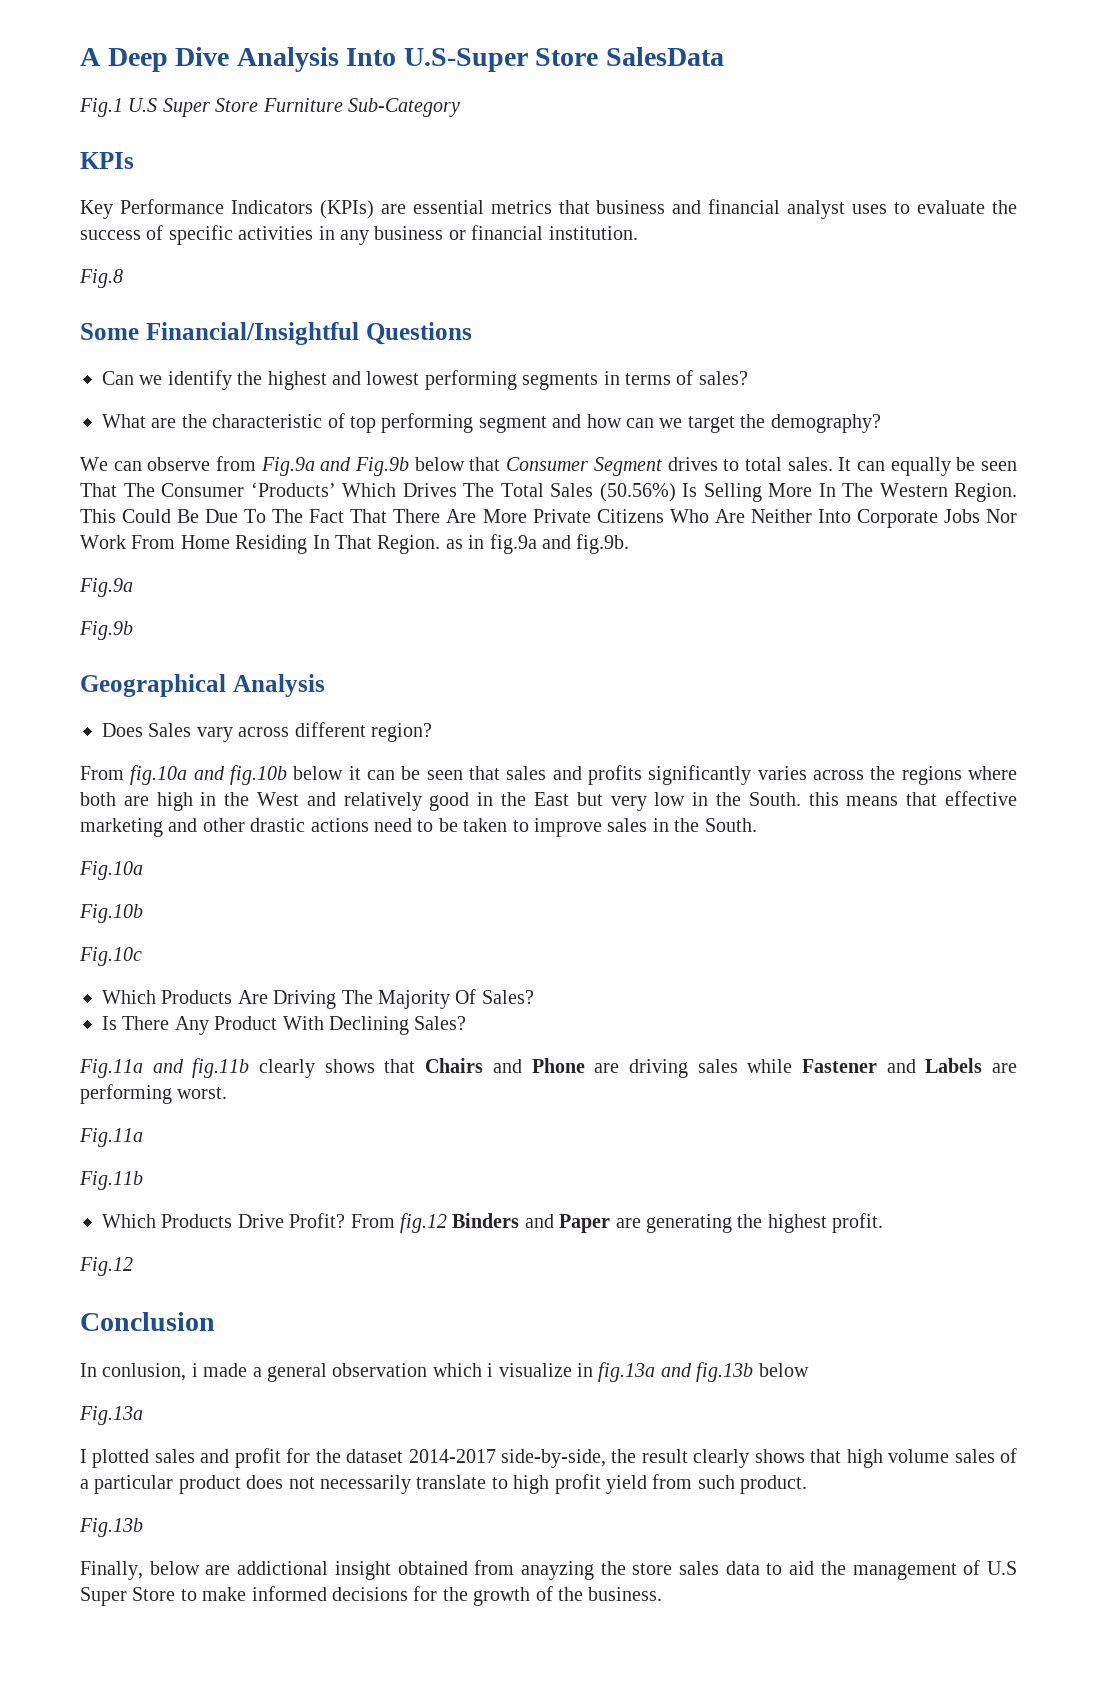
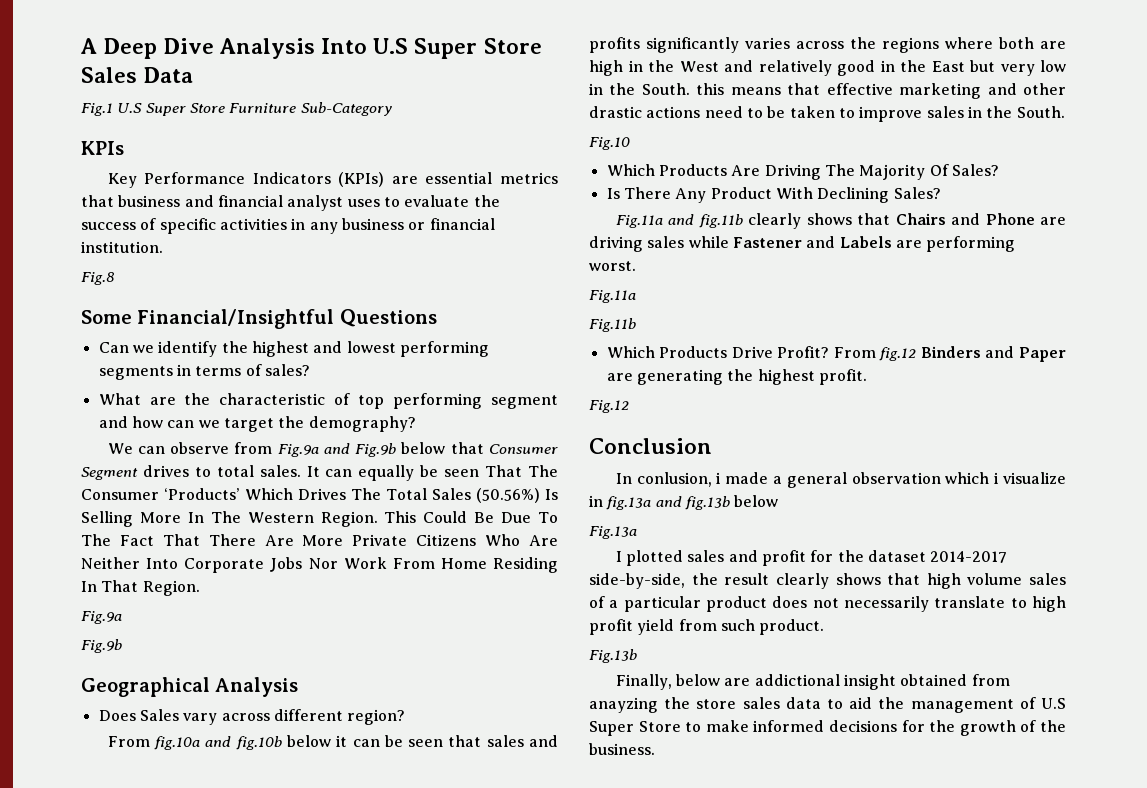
- A Deep Dive Analysis Into U.S-Super Store SalesData
+ A Deep Dive Analysis Into U.S Super Store Sales Data
- This Could Be Due To The Fact That There Are More Private Citizens Who Are Neither Into Corporate Jobs Nor Work From Home Residing In That Region. as in fig.9a and fig.9b.
+ This Could Be Due To The Fact That There Are More Private Citizens Who Are Neither Into Corporate Jobs Nor Work From Home Residing In That Region.
- Fig.10a
- Fig.10b
- Fig.10c
+ Fig.10

